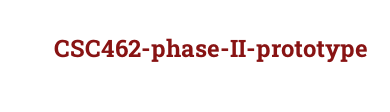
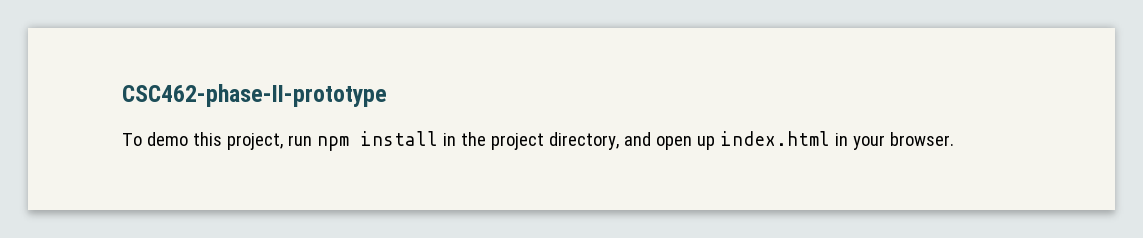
+ To demo this project, run npm install in the project directory, and open up index.html in your browser.

